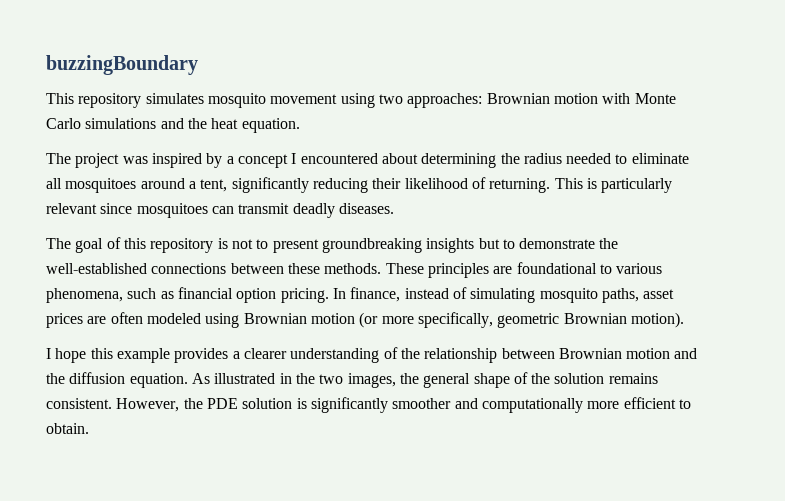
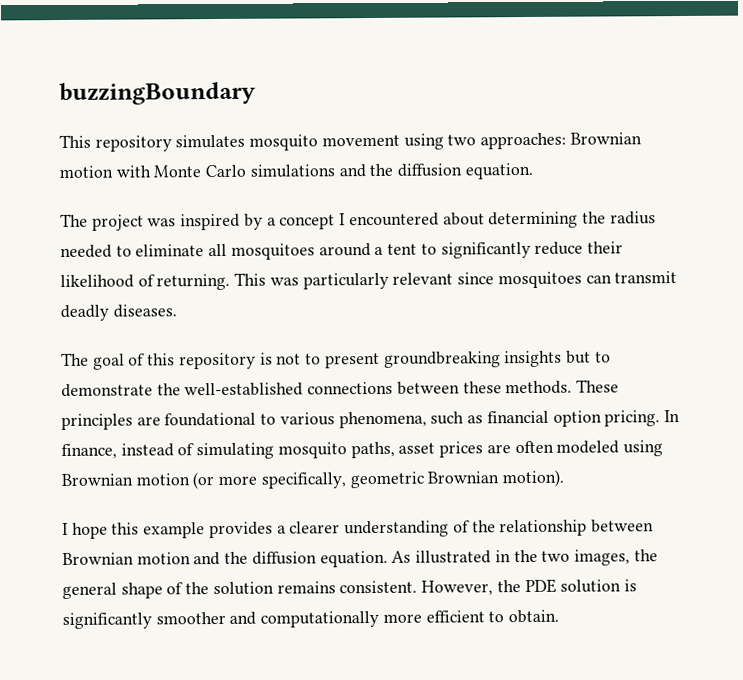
- This repository simulates mosquito movement using two approaches: Brownian motion with Monte Carlo simulations and the heat equation.
+ This repository simulates mosquito movement using two approaches: Brownian motion with Monte Carlo simulations and the diffusion equation.
- The project was inspired by a concept I encountered about determining the radius needed to eliminate all mosquitoes around a tent, significantly reducing their likelihood of returning.
+ The project was inspired by a concept I encountered about determining the radius needed to eliminate all mosquitoes around a tent to significantly reduce their likelihood of returning.
- This is particularly relevant since mosquitoes can transmit deadly diseases.
+ This was particularly relevant since mosquitoes can transmit deadly diseases.

